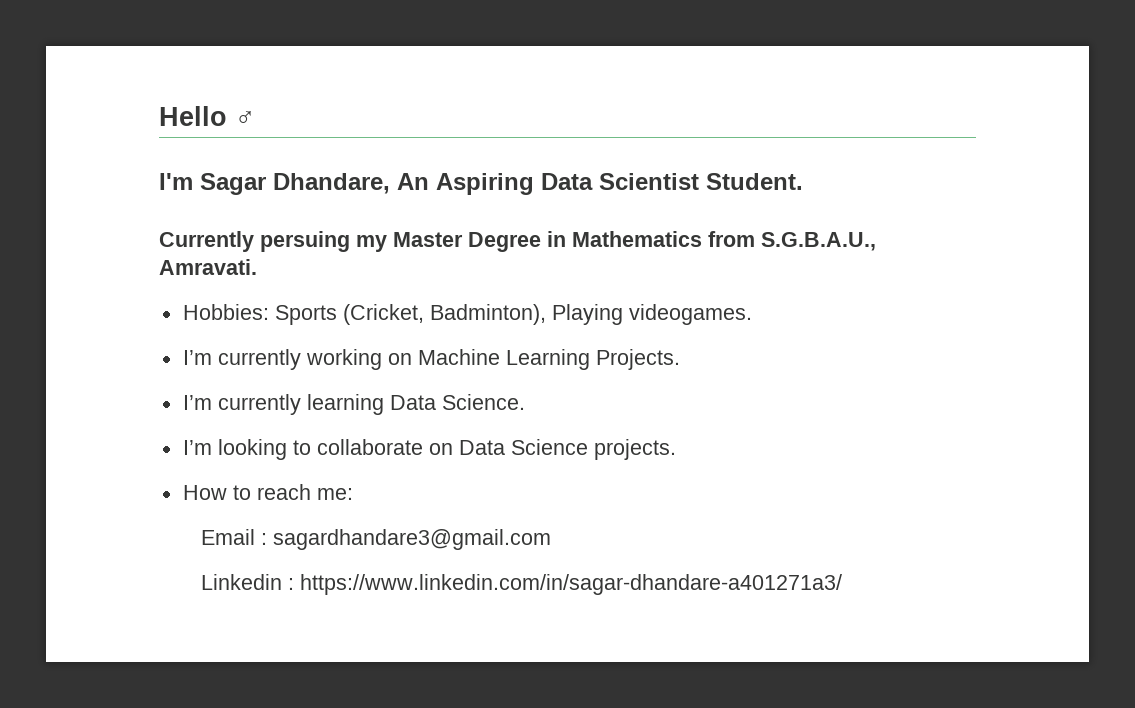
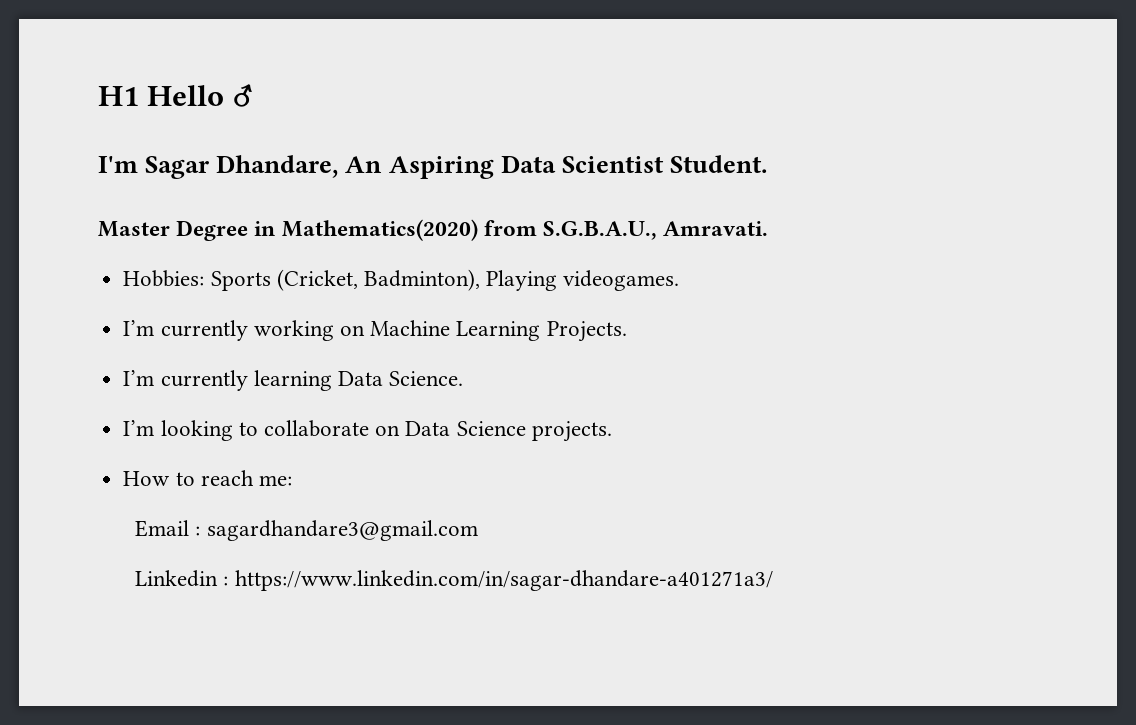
- Hello ♂
+ H1 Hello ♂
- Currently persuing my Master Degree in Mathematics from S.G.B.A.U., Amravati.
+ Master Degree in Mathematics(2020) from S.G.B.A.U., Amravati.

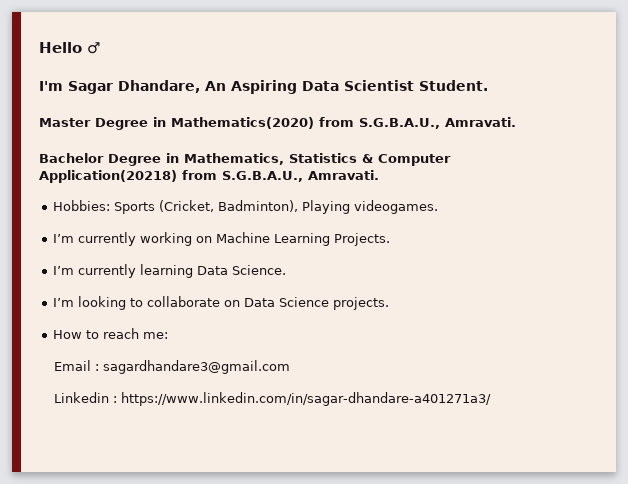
- H1 Hello ♂
+ Hello ♂
+ Bachelor Degree in Mathematics, Statistics & Computer Application(20218) from S.G.B.A.U., Amravati.

